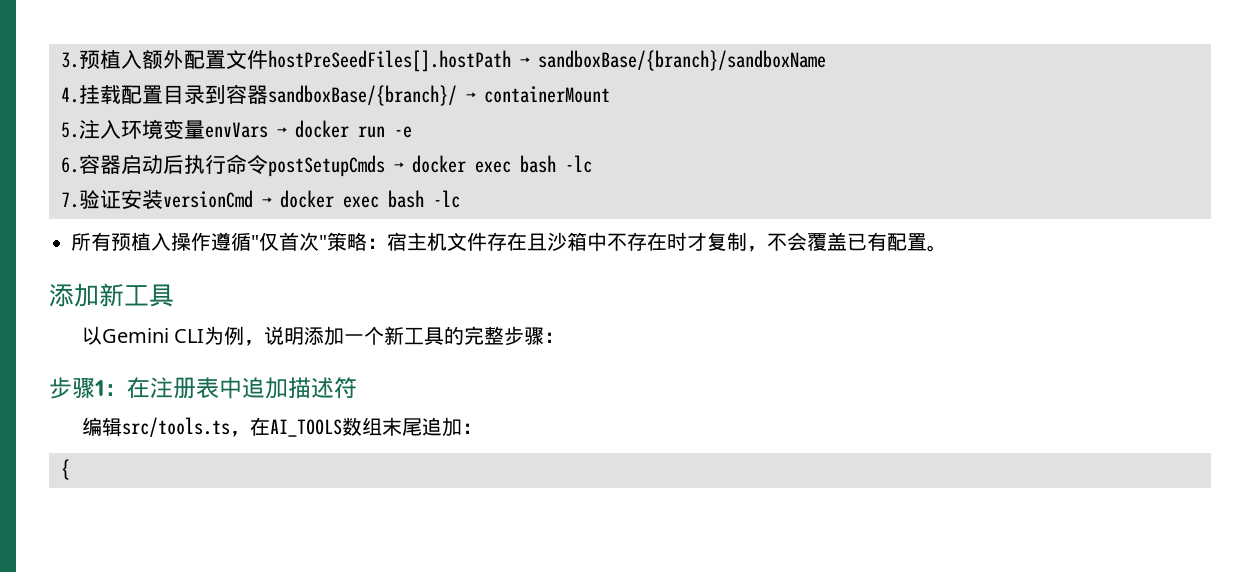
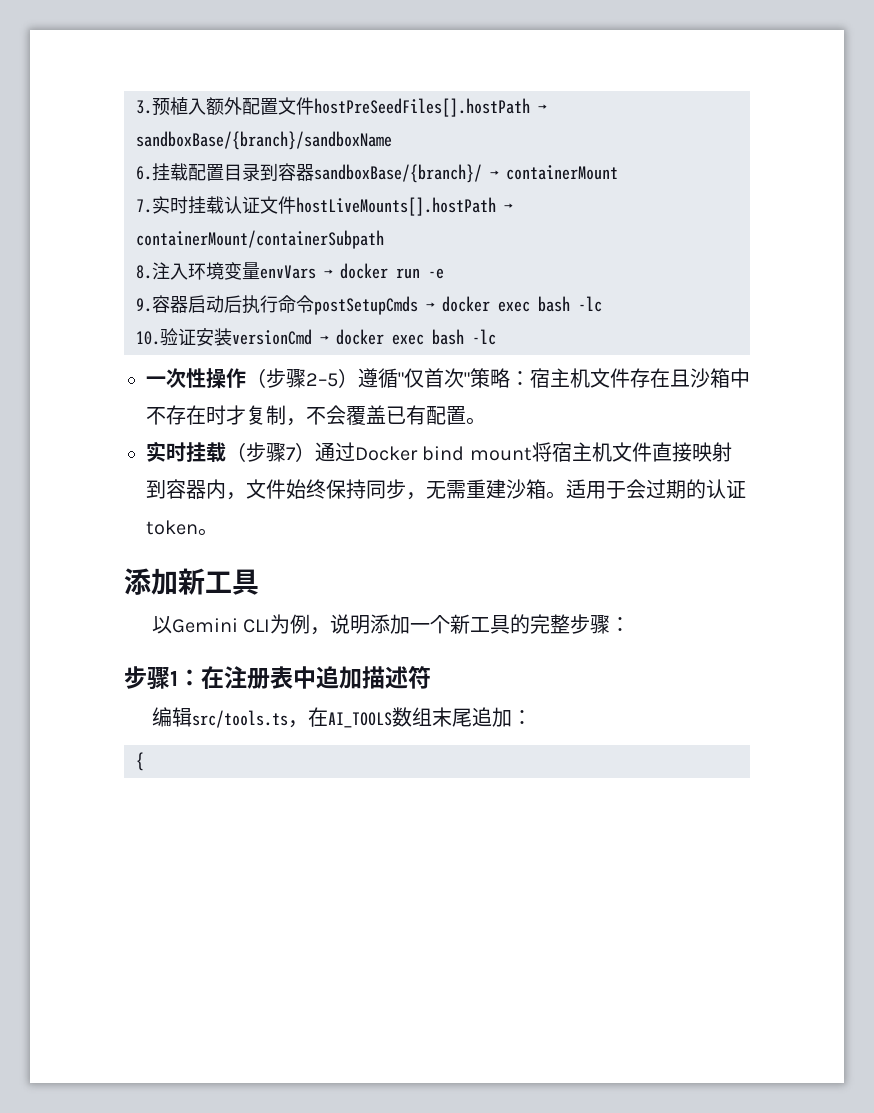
- 4.挂载配置目录到容器sandboxBase/{branch}/ → containerMount
+ 6.挂载配置目录到容器sandboxBase/{branch}/ → containerMount
- 5.注入环境变量envVars → docker run -e
+ 7.实时挂载认证文件hostLiveMounts[].hostPath → containerMount/containerSubpath
+ 8.注入环境变量envVars → docker run -e
- 6.容器启动后执行命令postSetupCmds → docker exec bash -lc
+ 9.容器启动后执行命令postSetupCmds → docker exec bash -lc
- 7.验证安装versionCmd → docker exec bash -lc
+ 10.验证安装versionCmd → docker exec bash -lc
- 所有预植入操作遵循"仅首次"策略：宿主机文件存在且沙箱中不存在时才复制，不会覆盖已有配置。
+ 一次性操作（步骤2–5）遵循"仅首次"策略：宿主机文件存在且沙箱中不存在时才复制，不会覆盖已有配置。
+ 实时挂载（步骤7）通过Docker bind mount将宿主机文件直接映射到容器内，文件始终保持同步，无需重建沙箱。适用于会过期的认证token。

